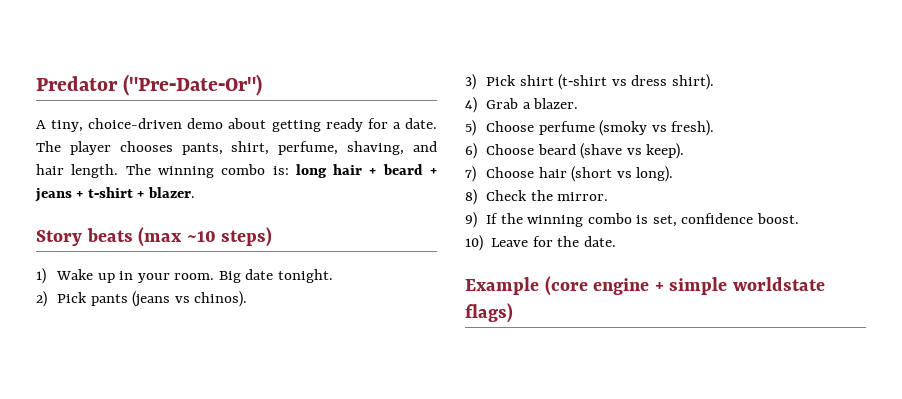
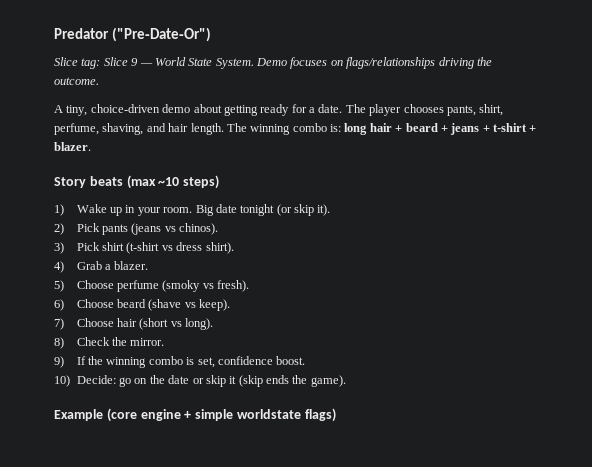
+ Slice tag: Slice 9 — World State System. Demo focuses on flags/relationships driving the outcome.
- Big date tonight.
+ Big date tonight (or skip it).
- 10) Leave for the date.
+ 10) Decide: go on the date or skip it (skip ends the game).

